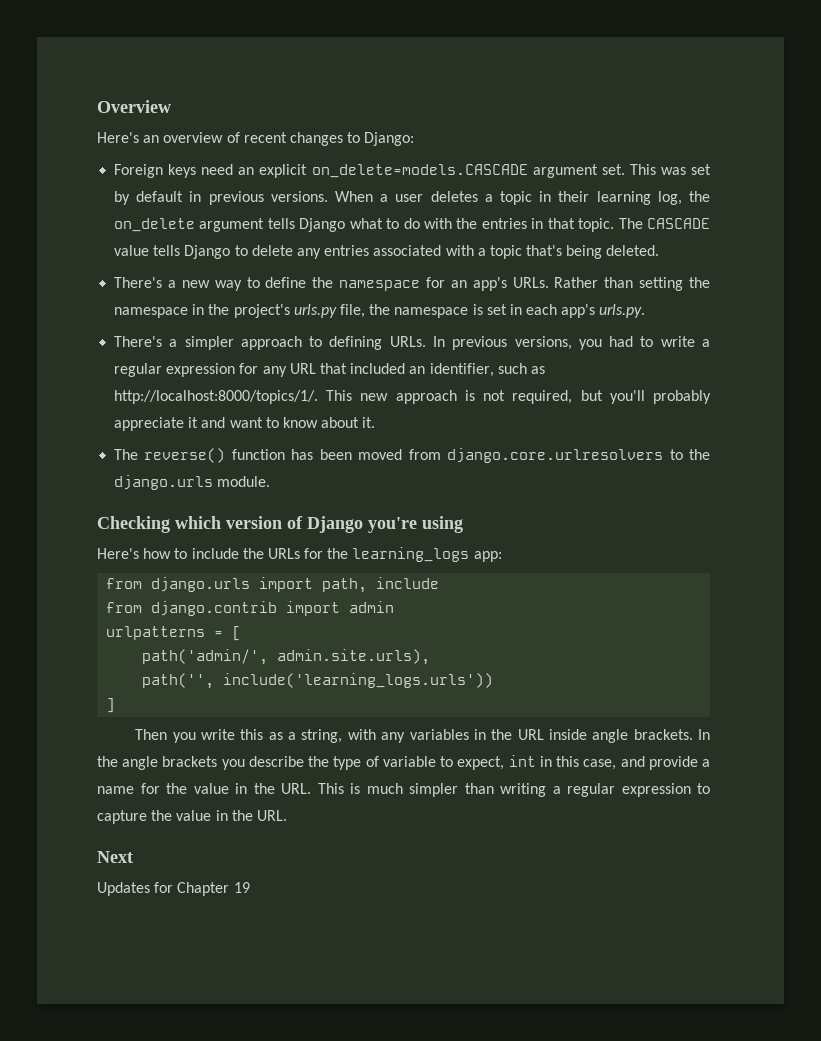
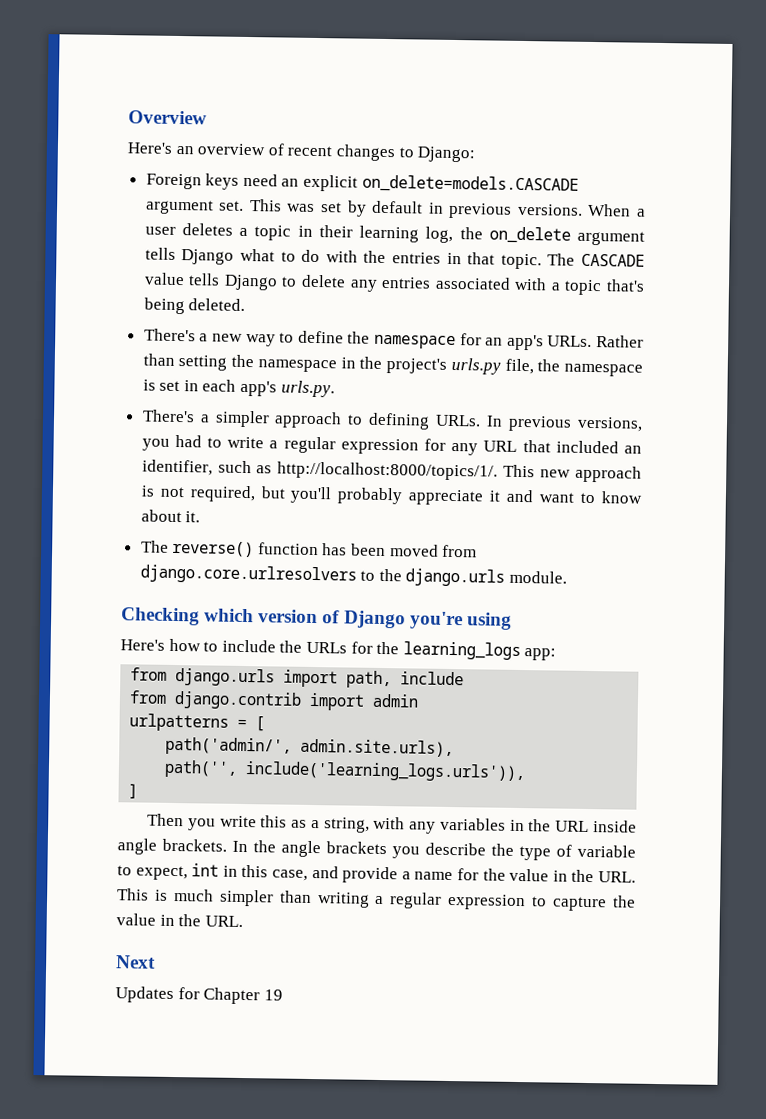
- path('', include('learning_logs.urls'))
+ path('', include('learning_logs.urls')),

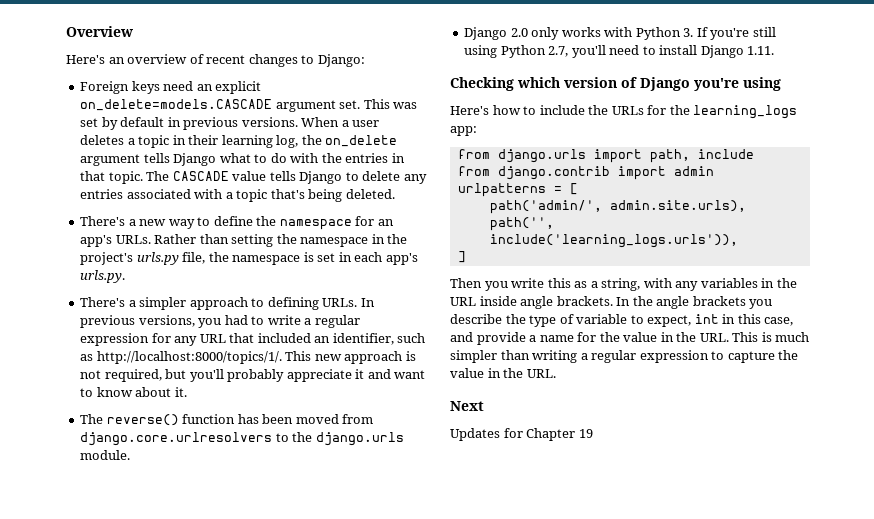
+ Django 2.0 only works with Python 3. If you're still using Python 2.7, you'll need to install Django 1.11.

